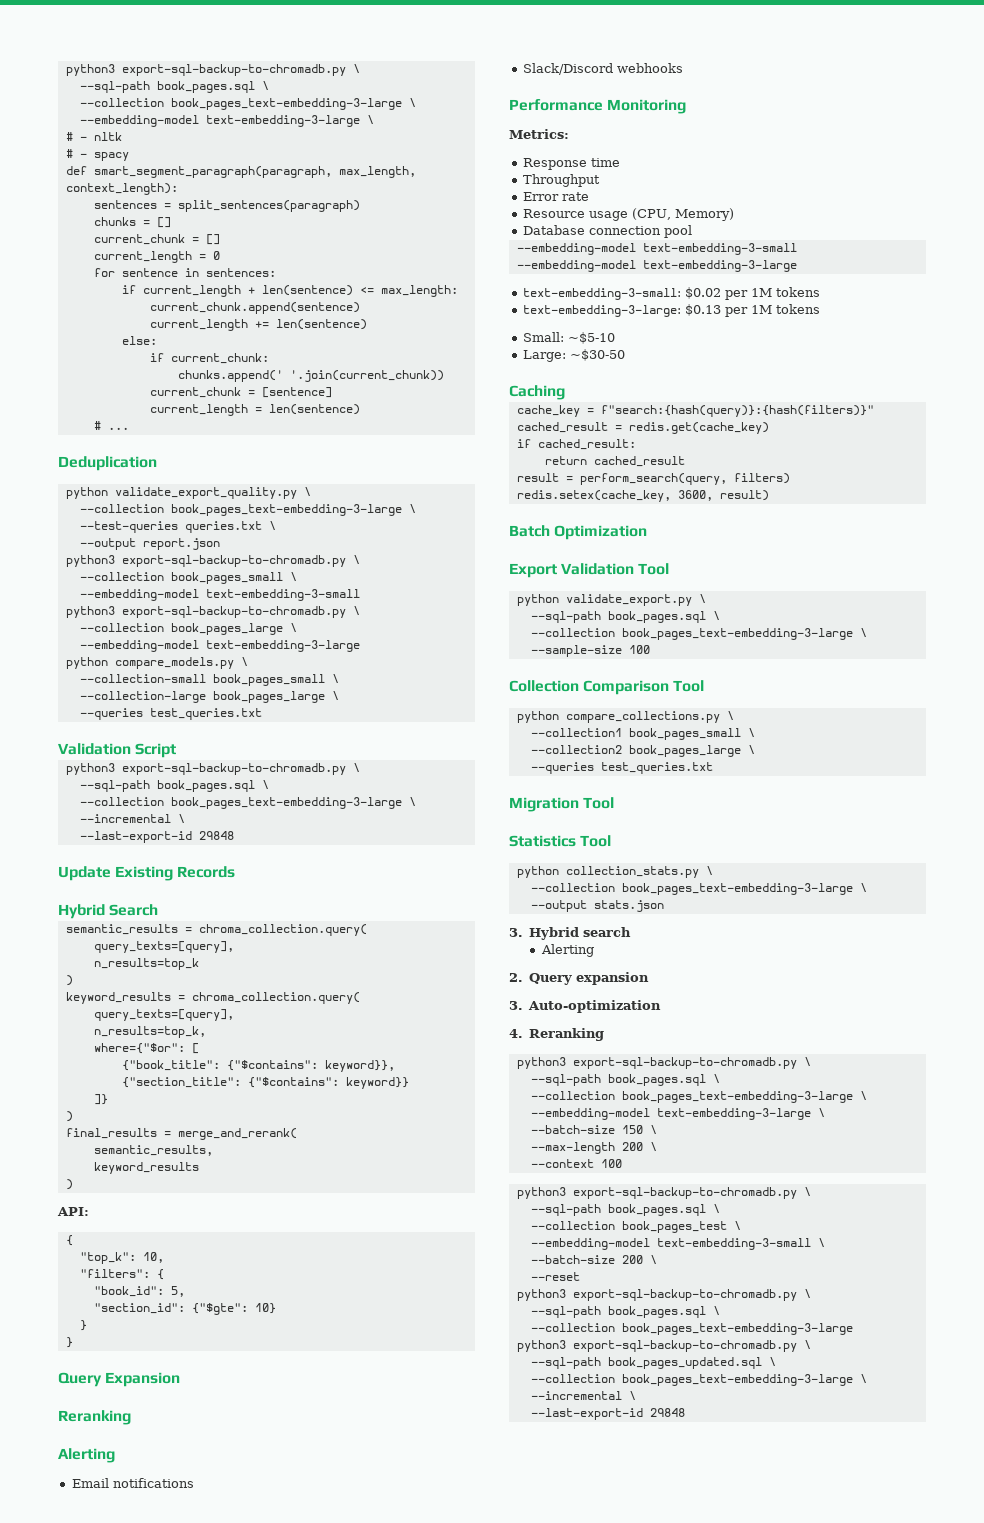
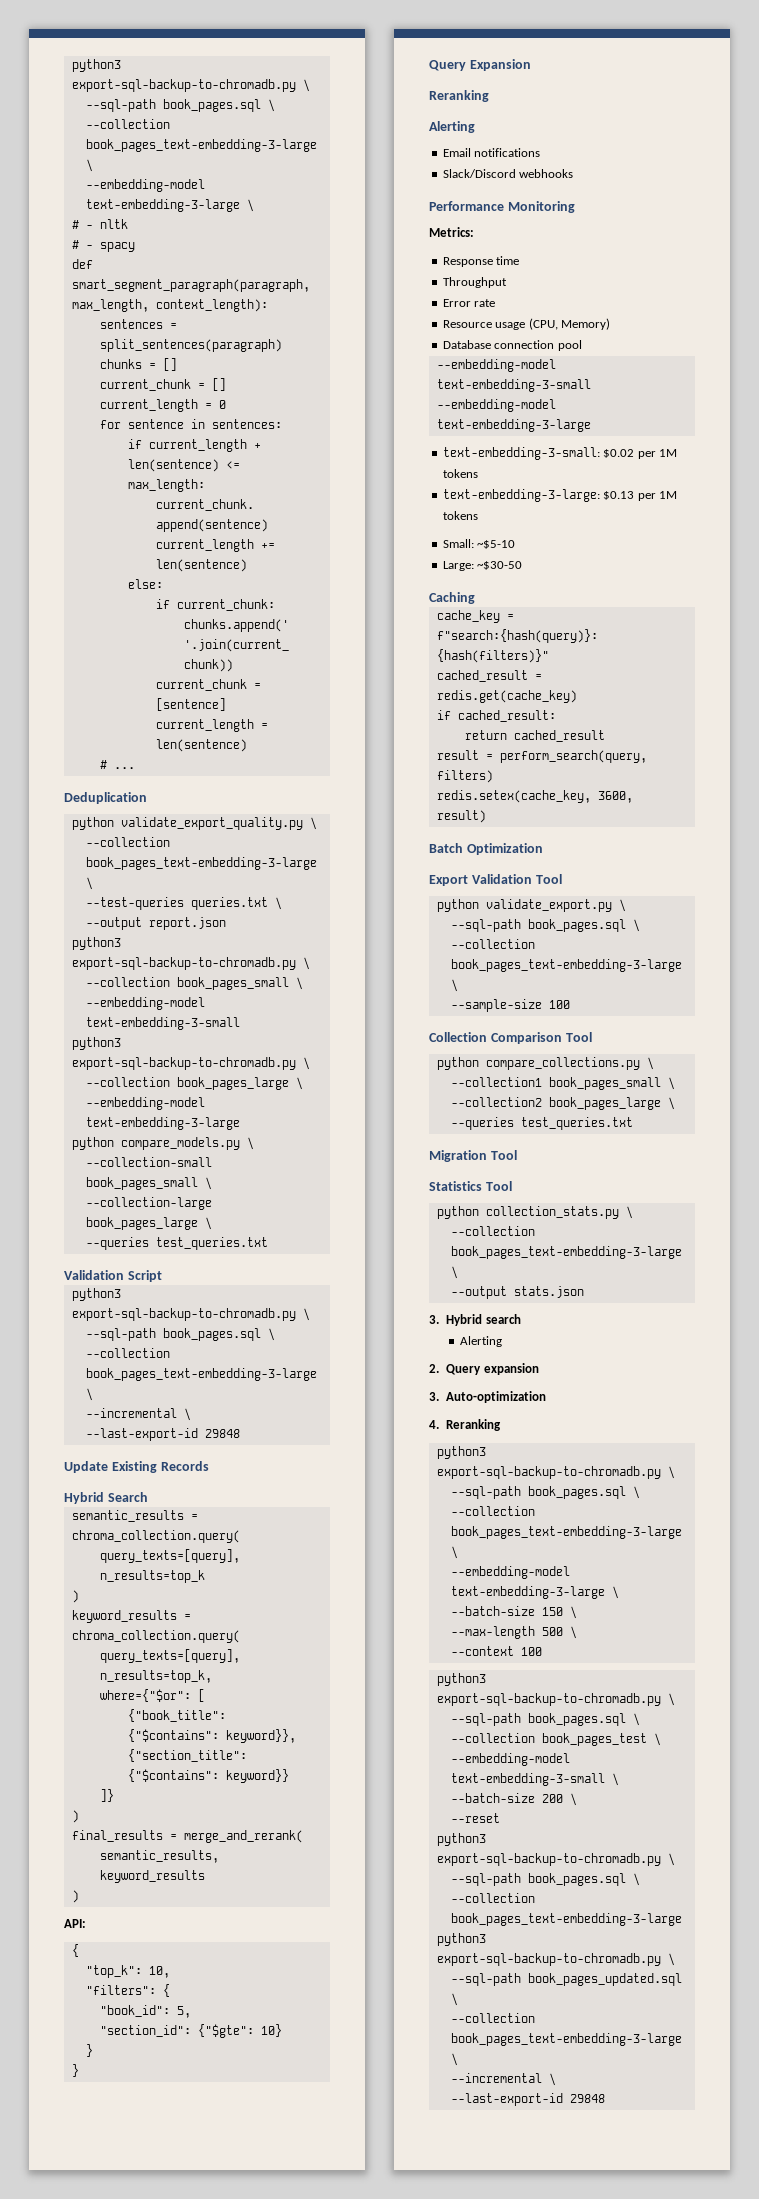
- --max-length 200 \
+ --max-length 500 \

